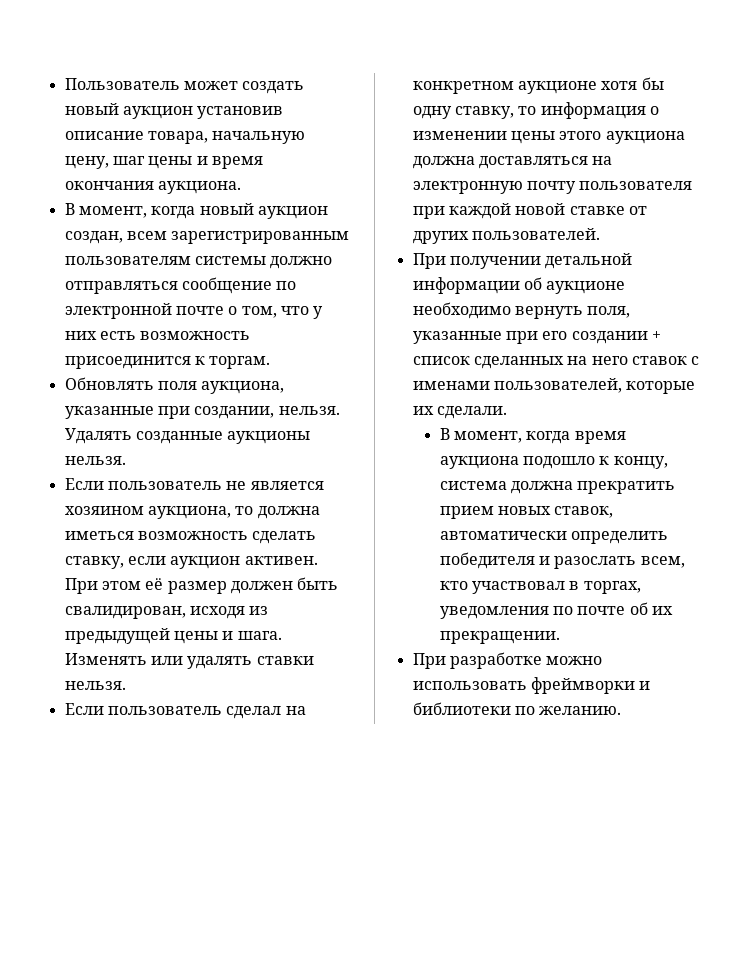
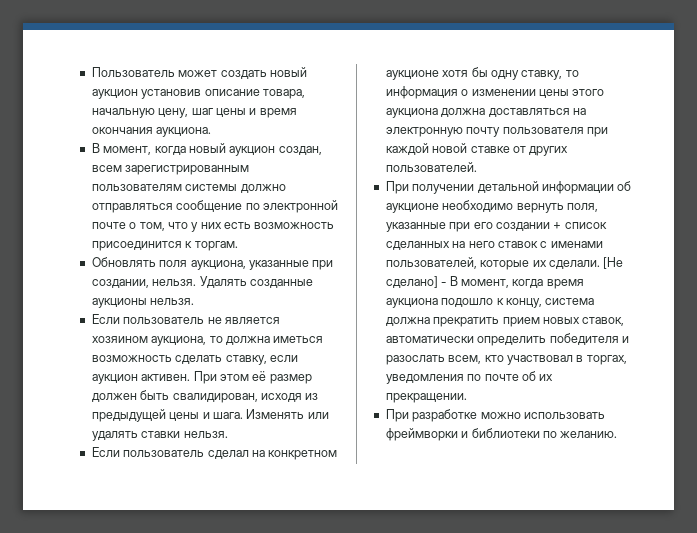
- При получении детальной информации об аукционе необходимо вернуть поля, указанные при его создании + список сделанных на него ставок с именами пользователей, которые их сделали.
- В момент, когда время аукциона подошло к концу, система должна прекратить прием новых ставок, автоматически определить победителя и разослать всем, кто участвовал в торгах, уведомления по почте об их прекращении.
+ При получении детальной информации об аукционе необходимо вернуть поля, указанные при его создании + список сделанных на него ставок с именами пользователей, которые их сделали. [Не сделано] - В момент, когда время аукциона подошло к концу, система должна прекратить прием новых ставок, автоматически определить победителя и разослать всем, кто участвовал в торгах, уведомления по почте об их прекращении.

